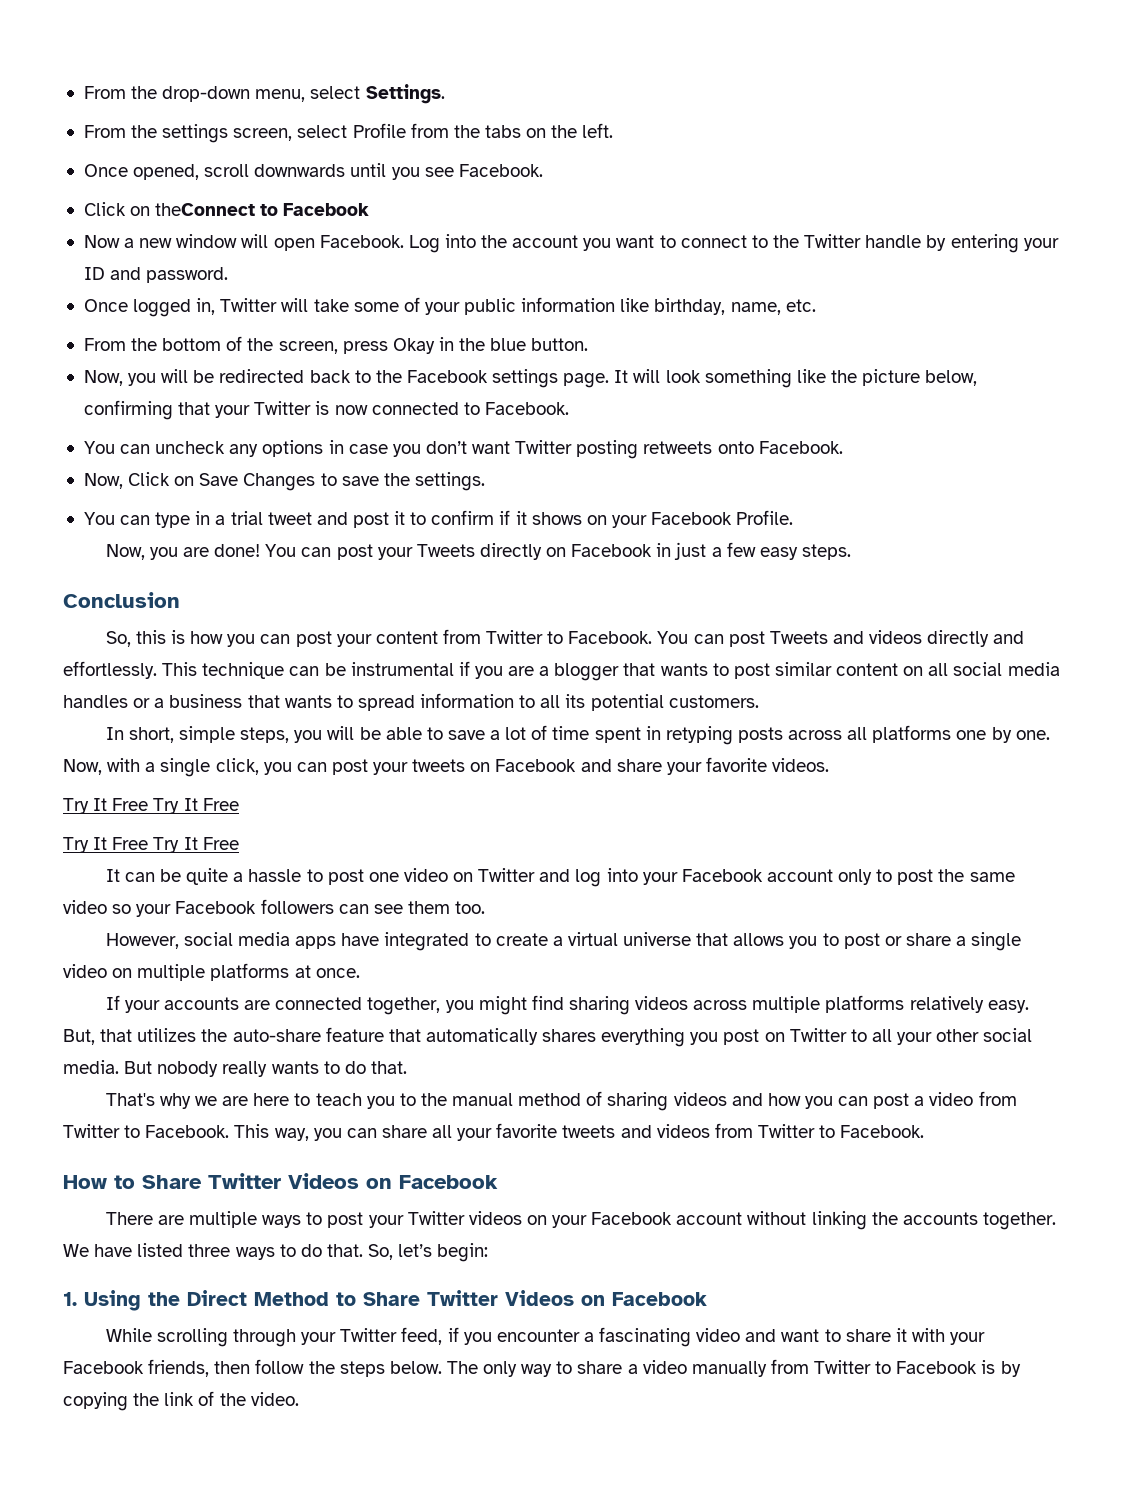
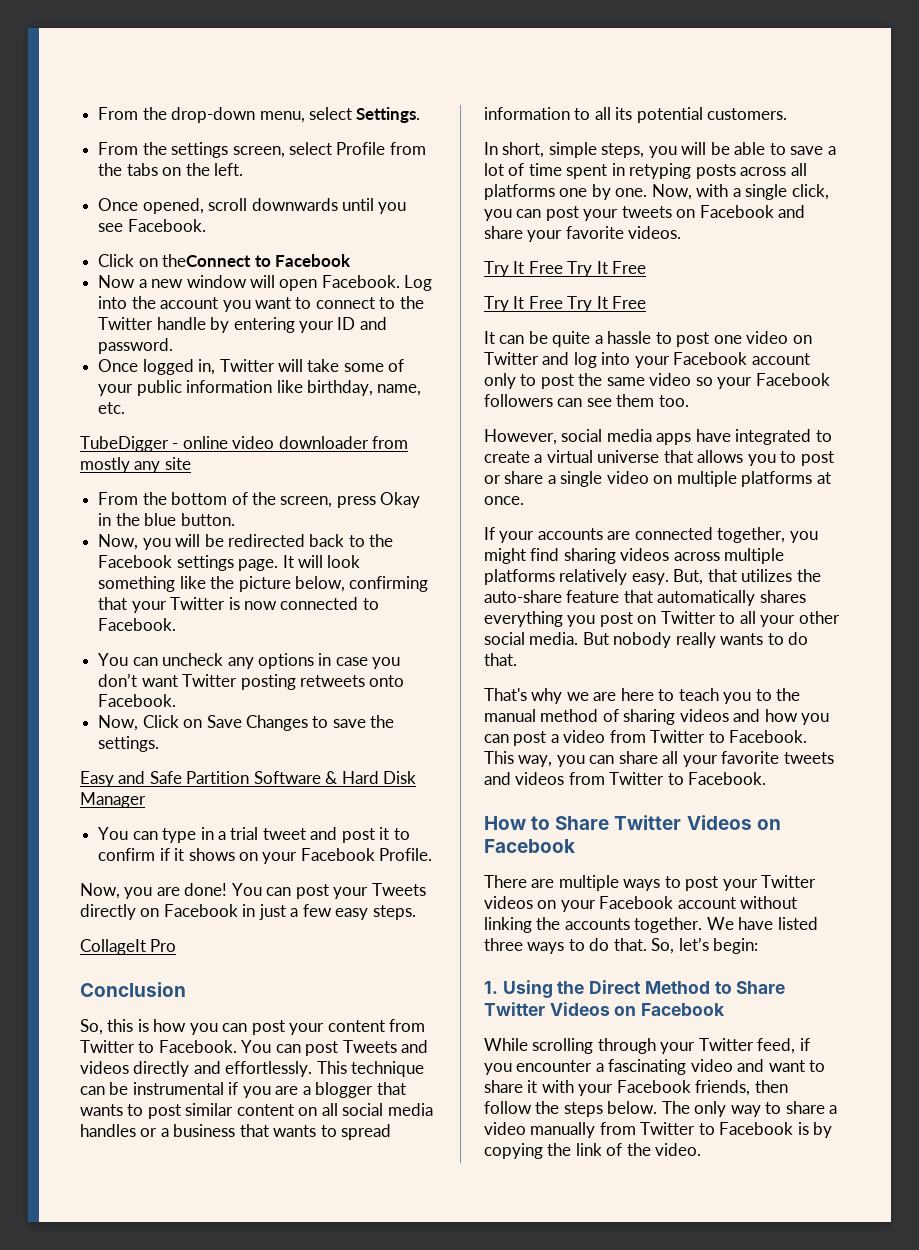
+ TubeDigger - online video downloader from mostly any site
+ Easy and Safe Partition Software & Hard Disk Manager
+ CollageIt Pro

